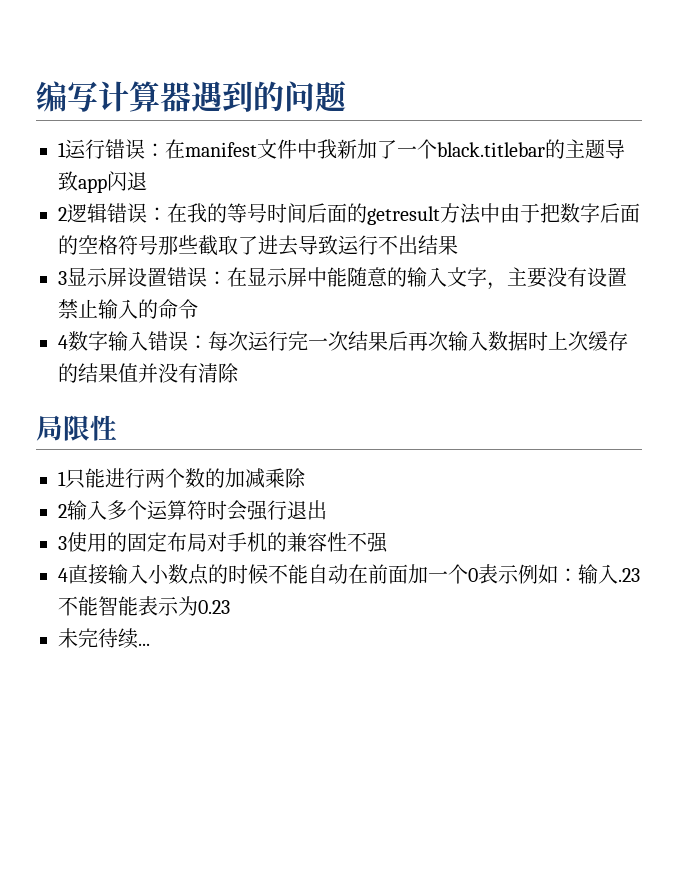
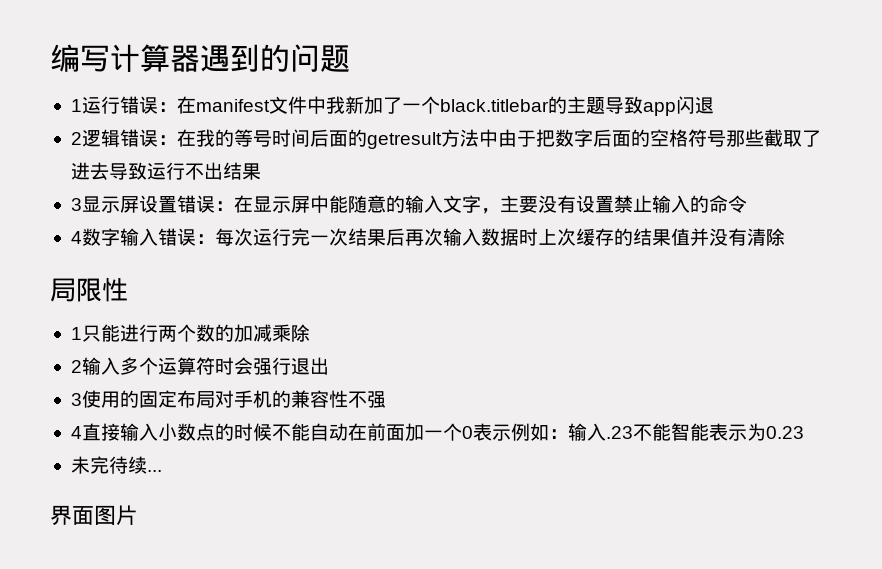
+ 界面图片

